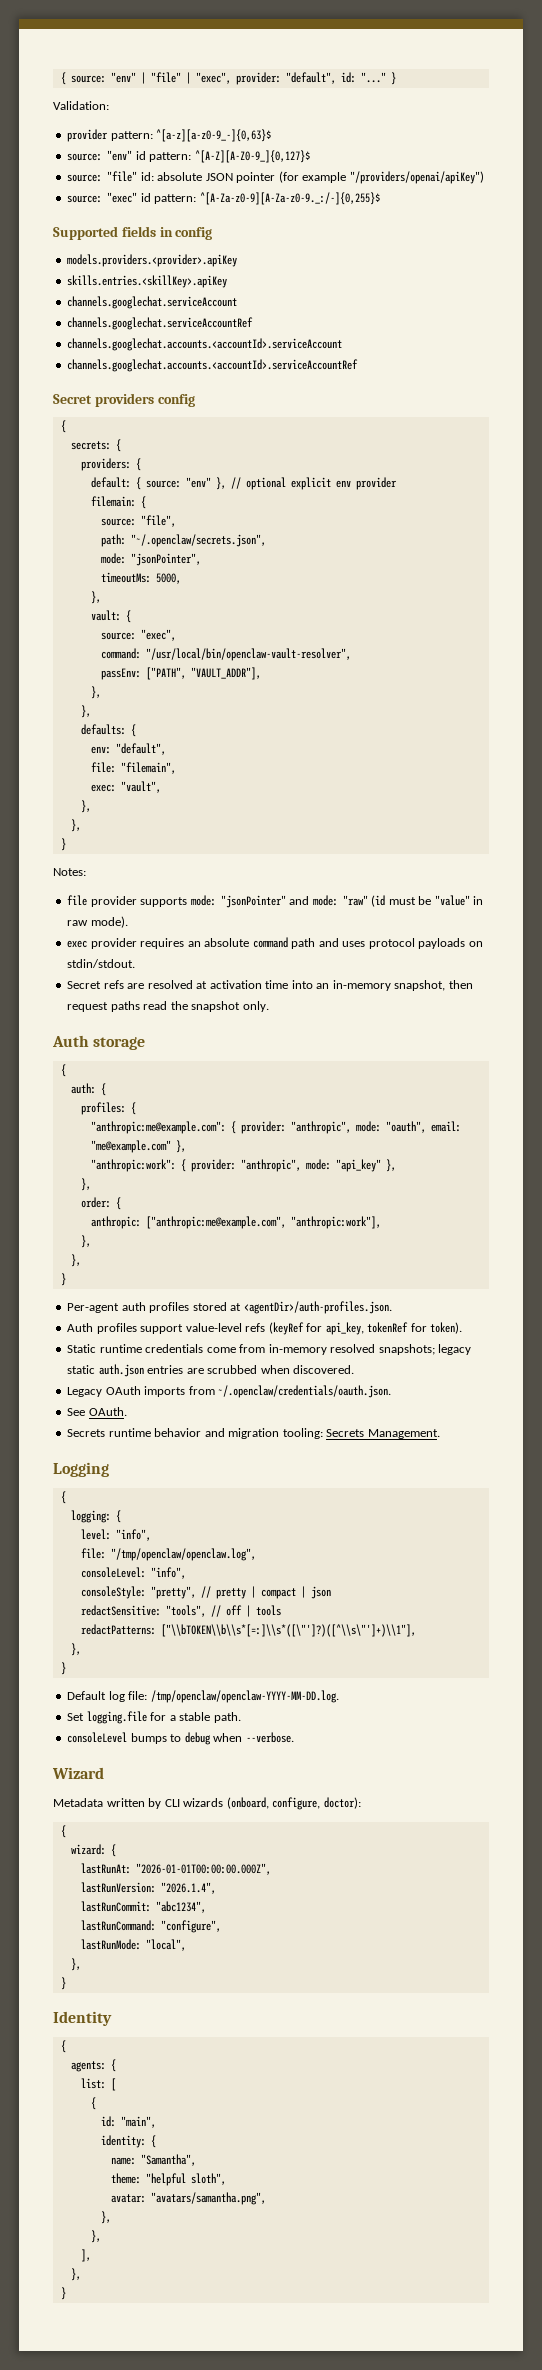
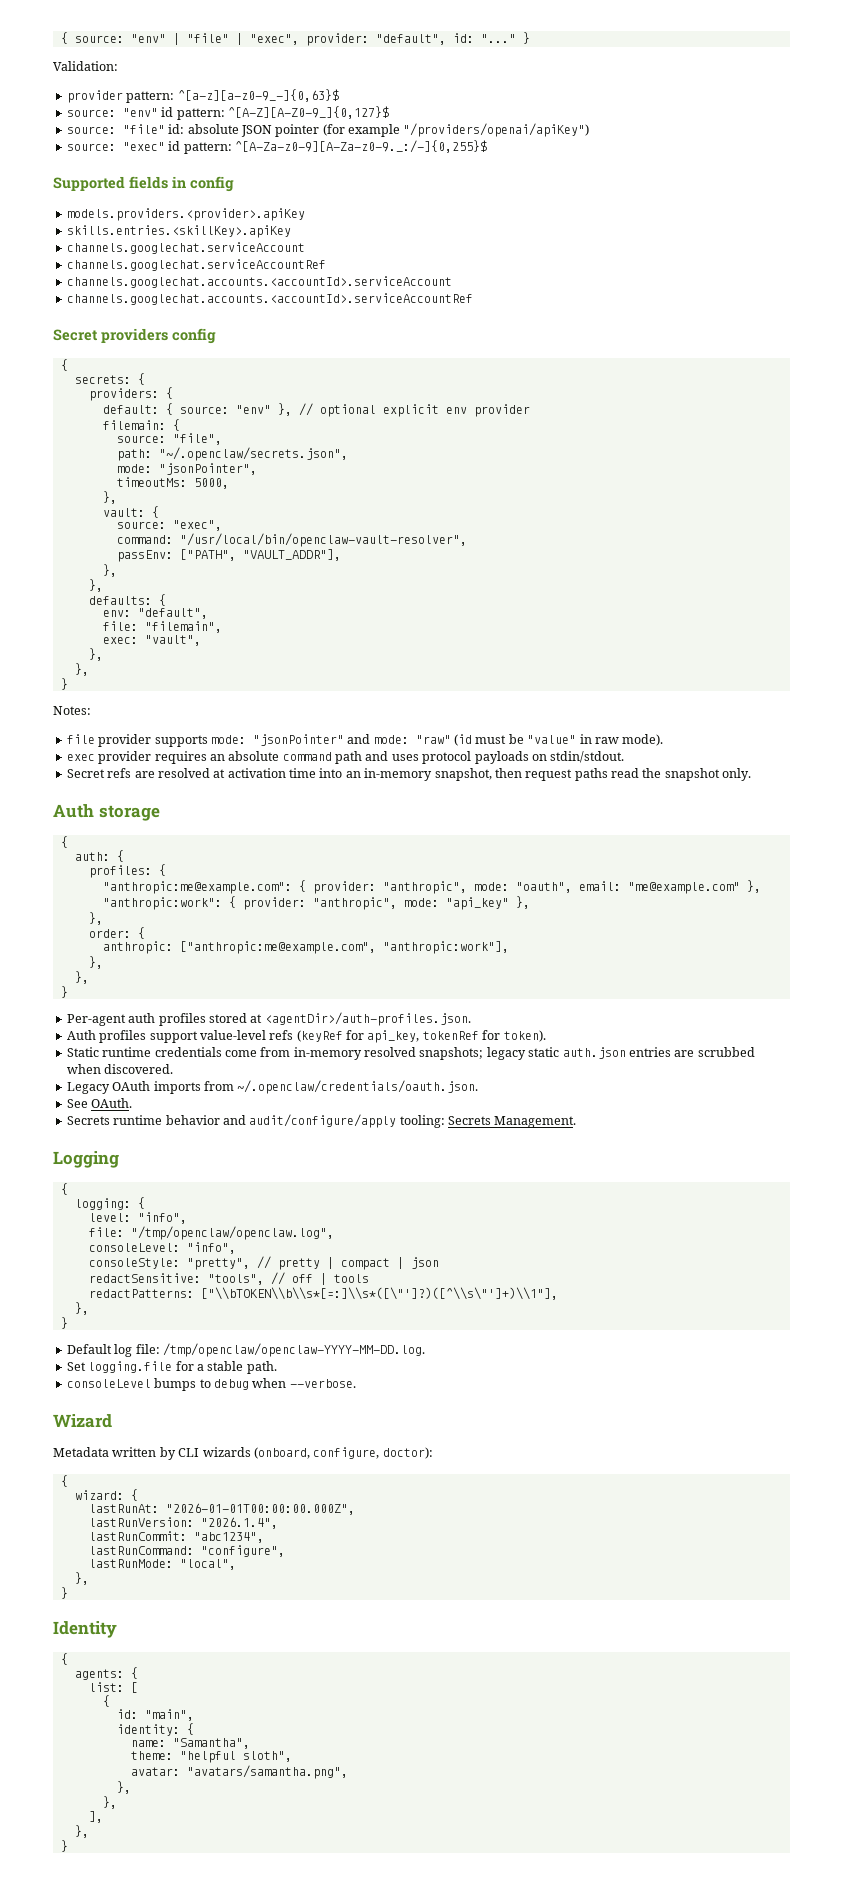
- Secrets runtime behavior and migration tooling: Secrets Management.
+ Secrets runtime behavior and audit/configure/apply tooling: Secrets Management.

